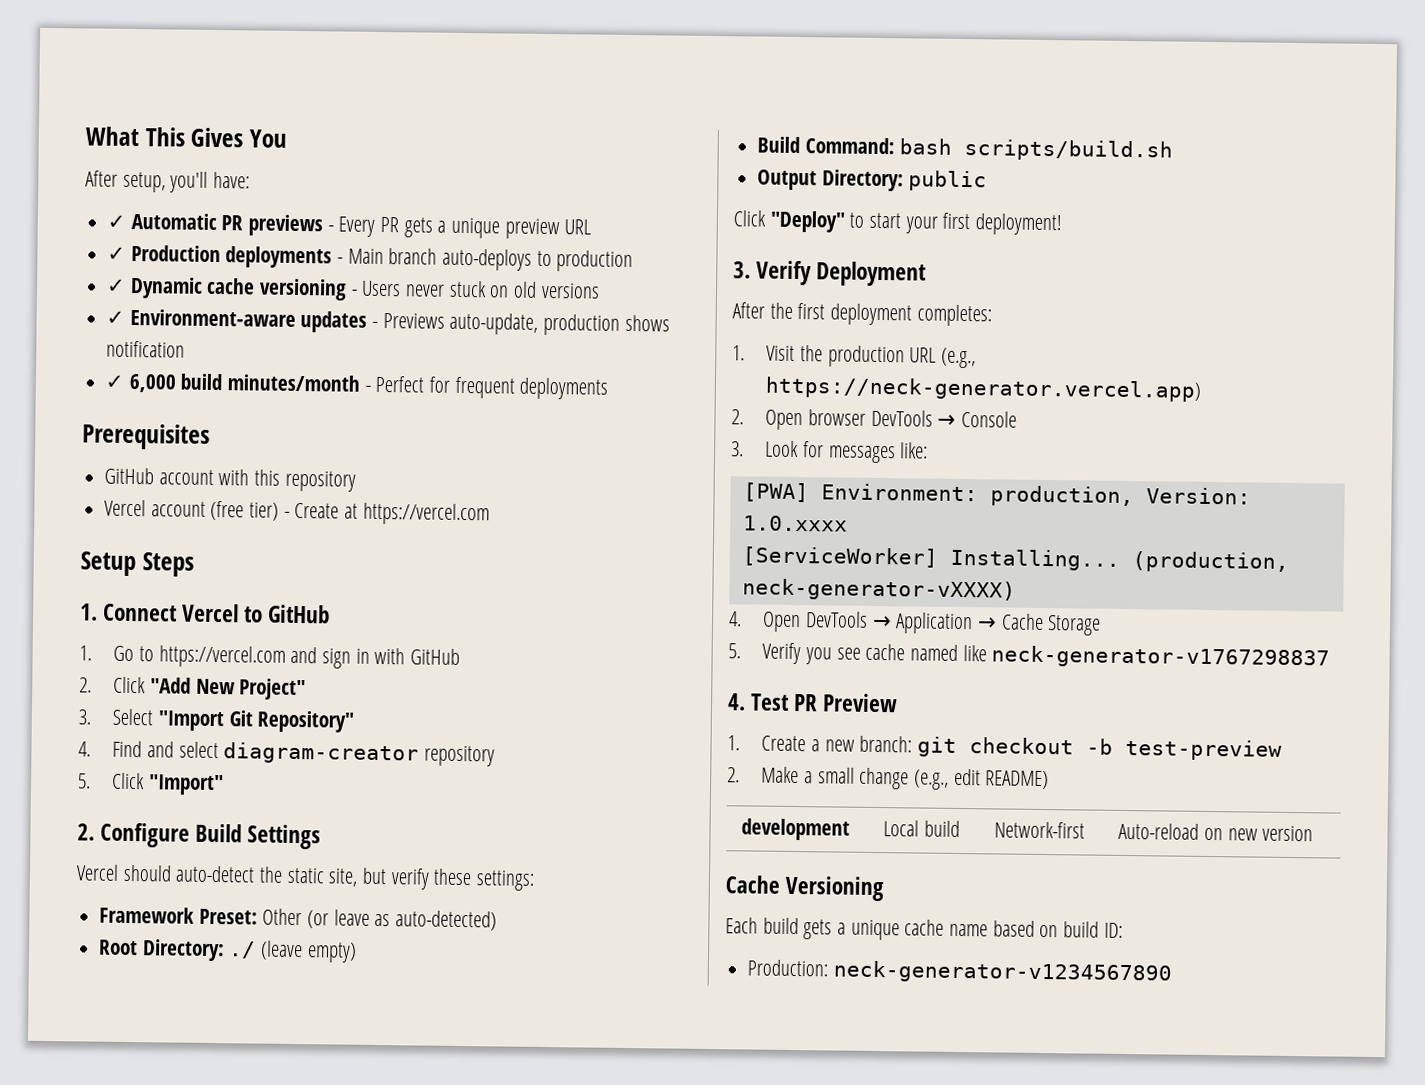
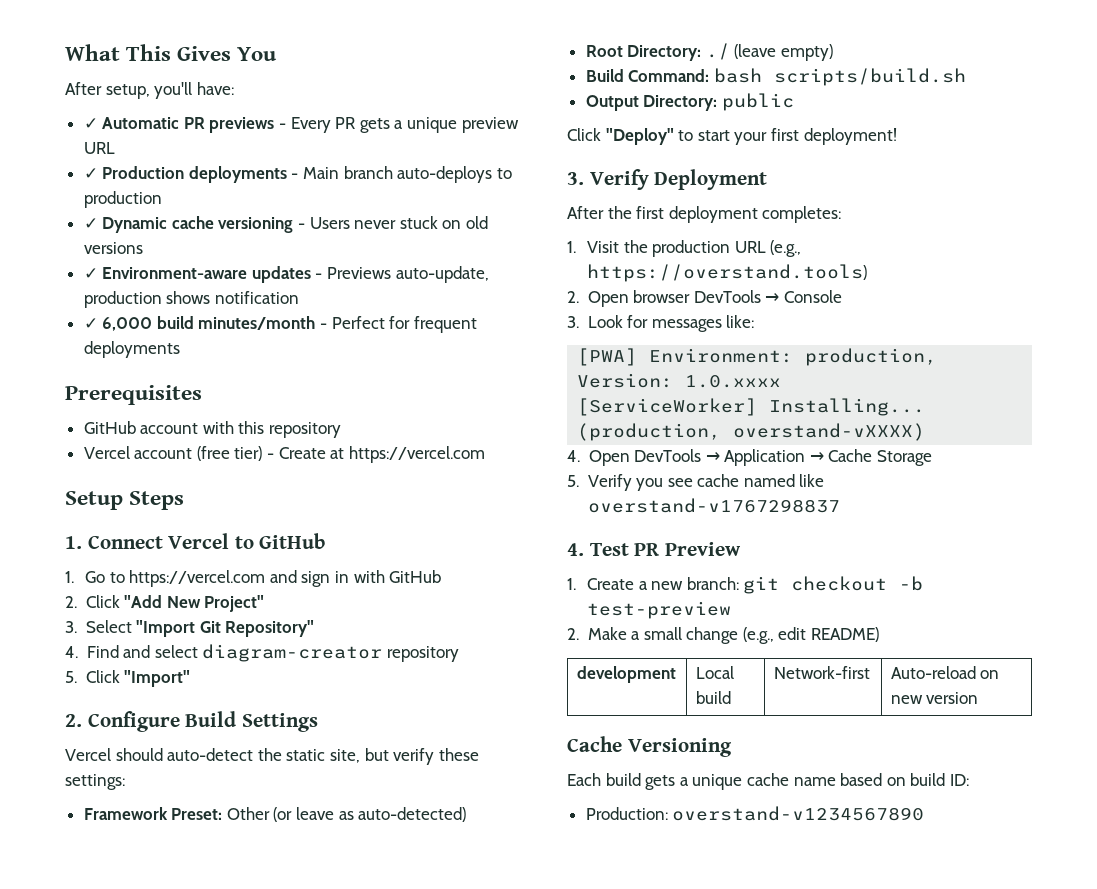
- 1. Visit the production URL (e.g., https://neck-generator.vercel.app)
+ 1. Visit the production URL (e.g., https://overstand.tools)
- (production, neck-generator-vXXXX)
+ (production, overstand-vXXXX)
- 5. Verify you see cache named like neck-generator-v1767298837
+ 5. Verify you see cache named like overstand-v1767298837
- Production: neck-generator-v1234567890
+ Production: overstand-v1234567890

